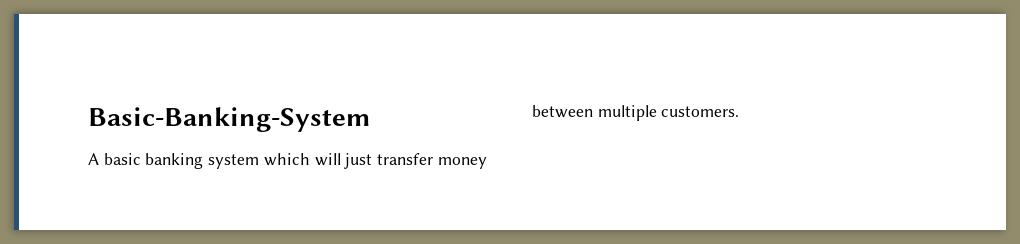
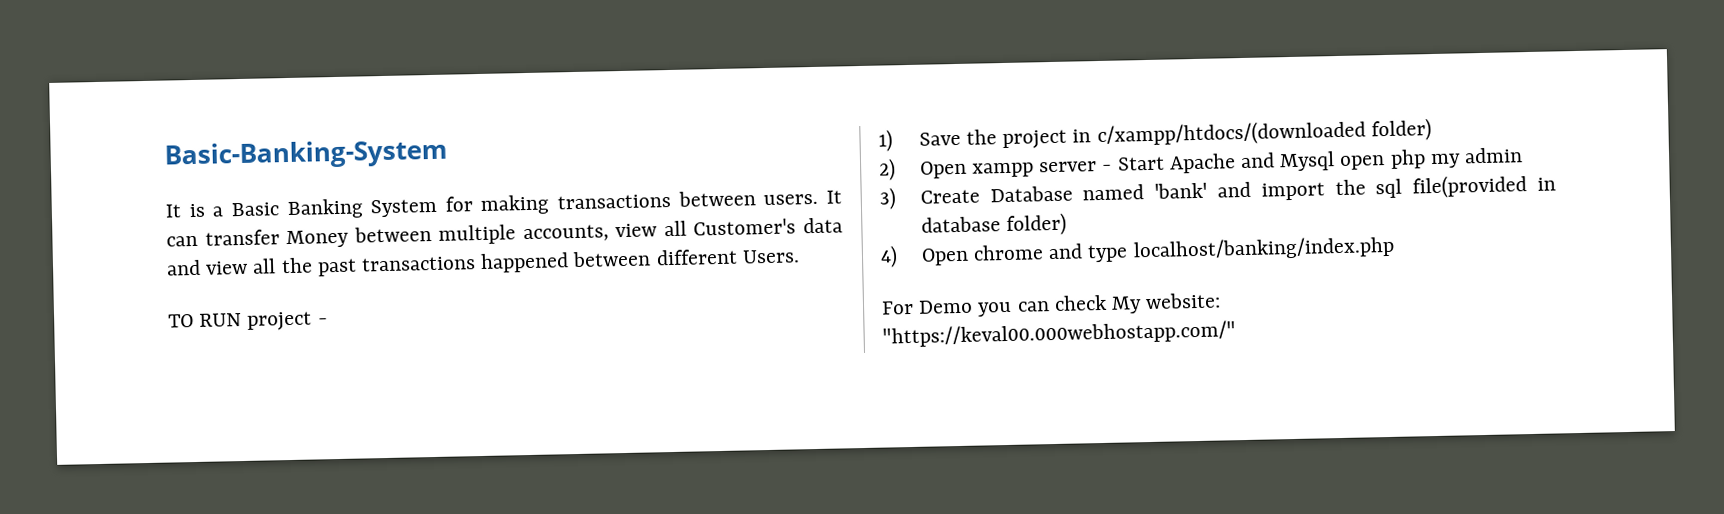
- A basic banking system which will just transfer money between multiple customers.
+ It is a Basic Banking System for making transactions between users. It can transfer Money between multiple accounts, view all Customer's data and view all the past transactions happened between different Users.
+ TO RUN project -
+ 1) Save the project in c/xampp/htdocs/(downloaded folder)
+ 2) Open xampp server - Start Apache and Mysql open php my admin
+ 3) Create Database named 'bank' and import the sql file(provided in database folder)
+ 4) Open chrome and type localhost/banking/index.php
+ For Demo you can check My website: "https://keval00.000webhostapp.com/"

